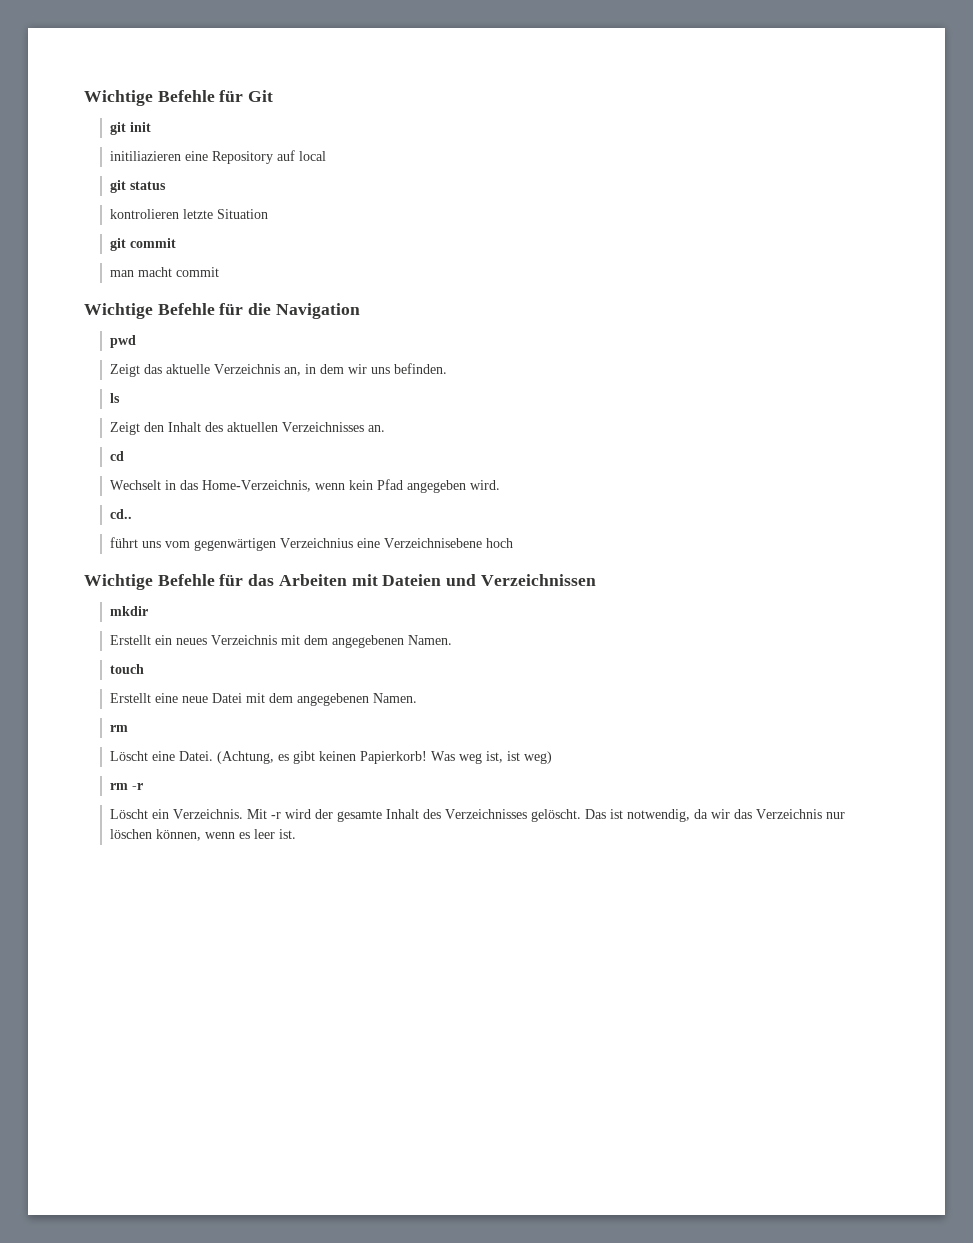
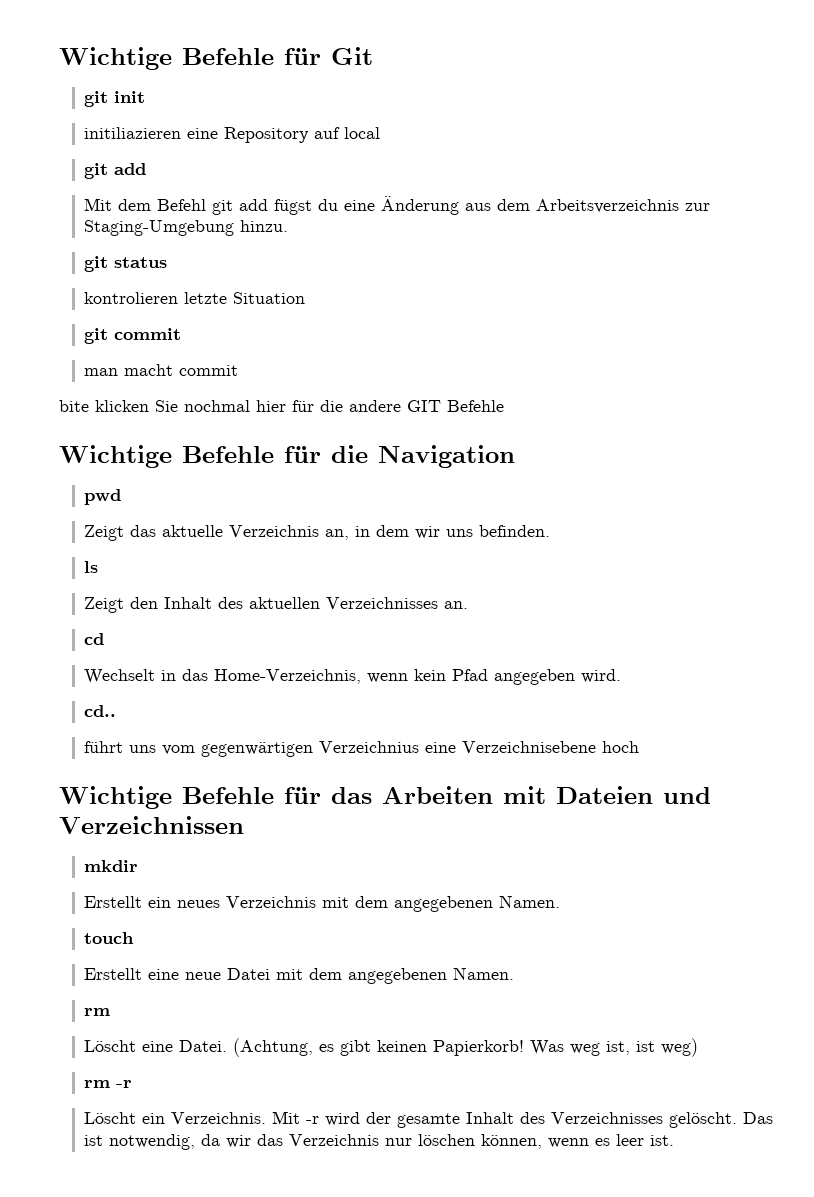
  initiliazieren eine Repository auf local
+ git add
+ Mit dem Befehl git add fügst du eine Änderung aus dem Arbeitsverzeichnis zur Staging-Umgebung hinzu.
+ bite klicken Sie nochmal hier für die andere GIT Befehle

